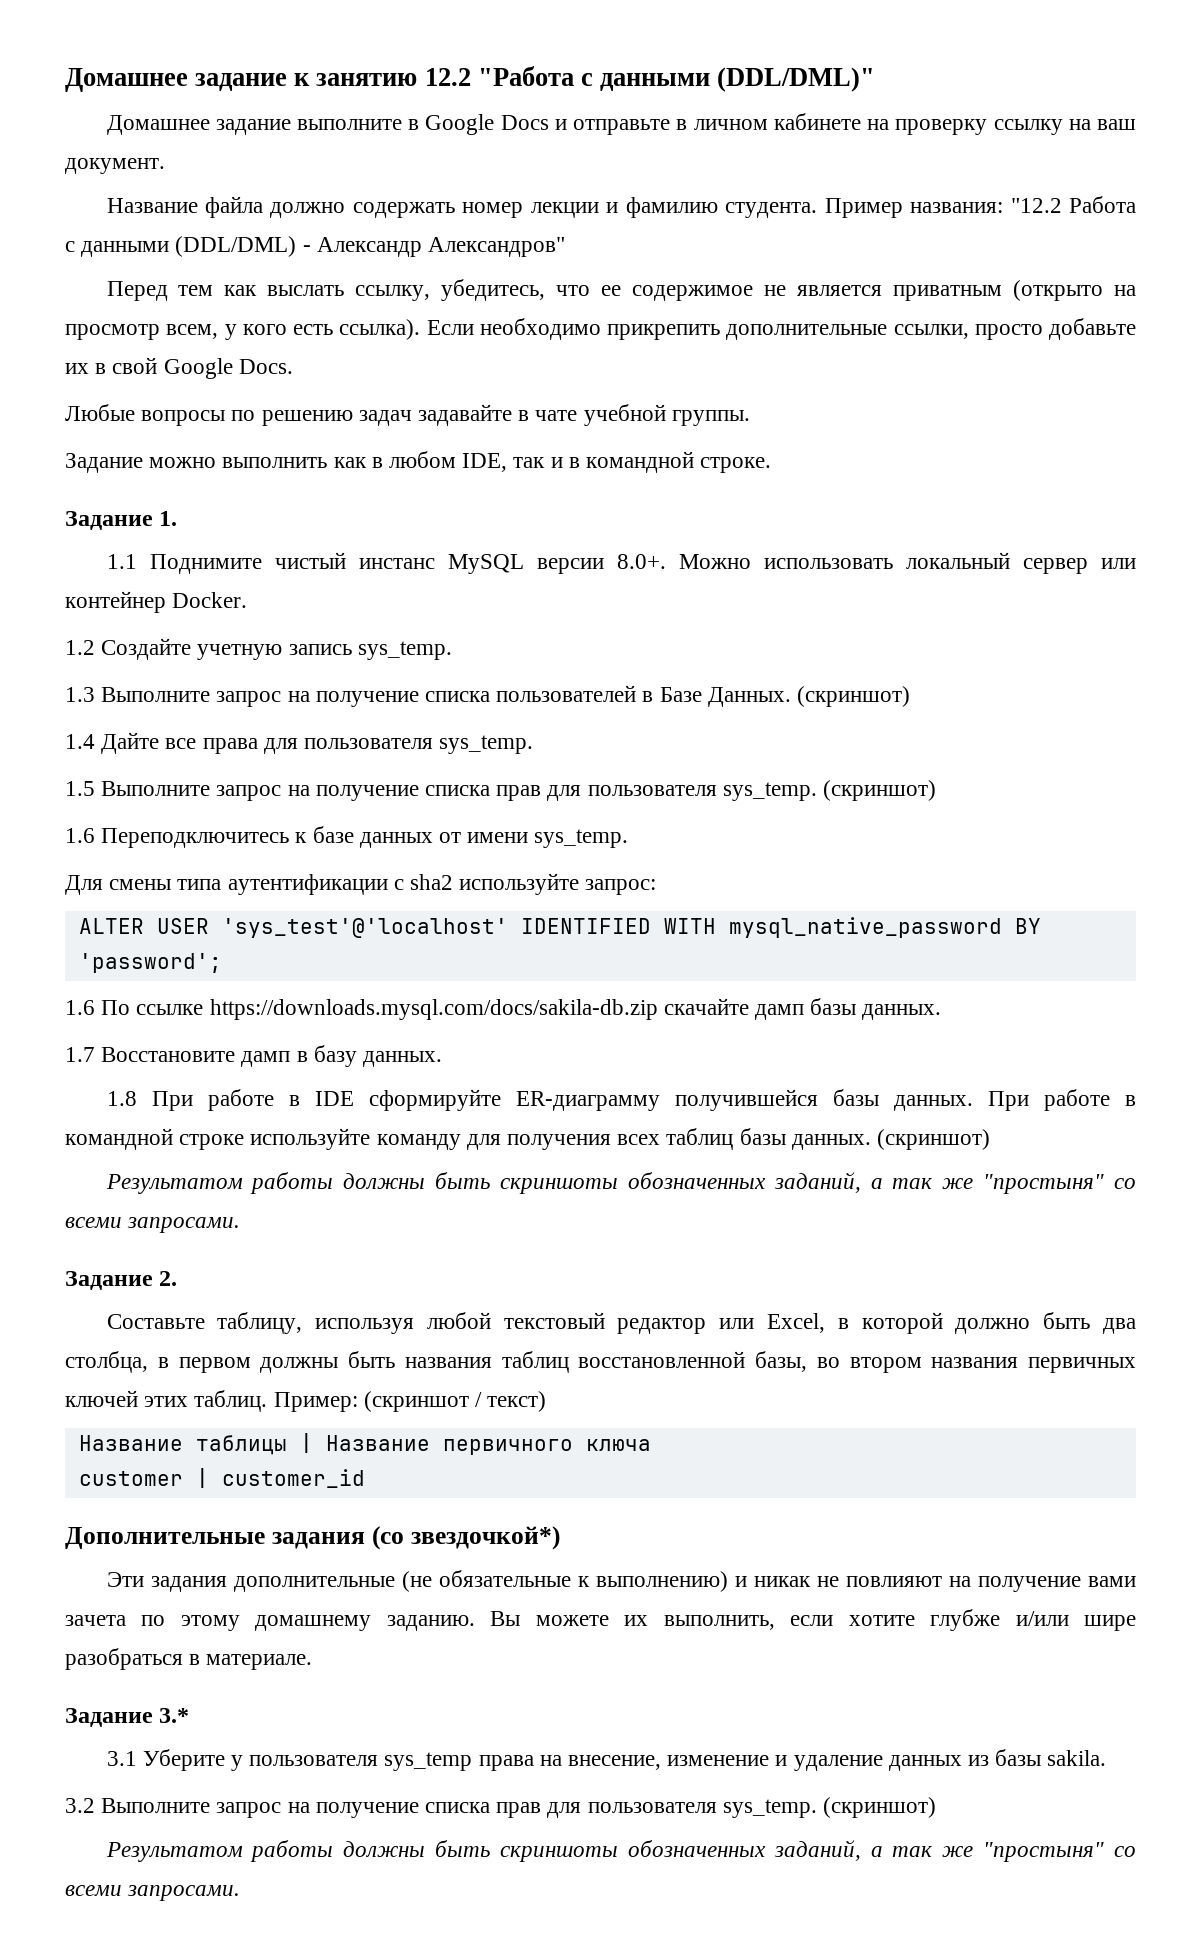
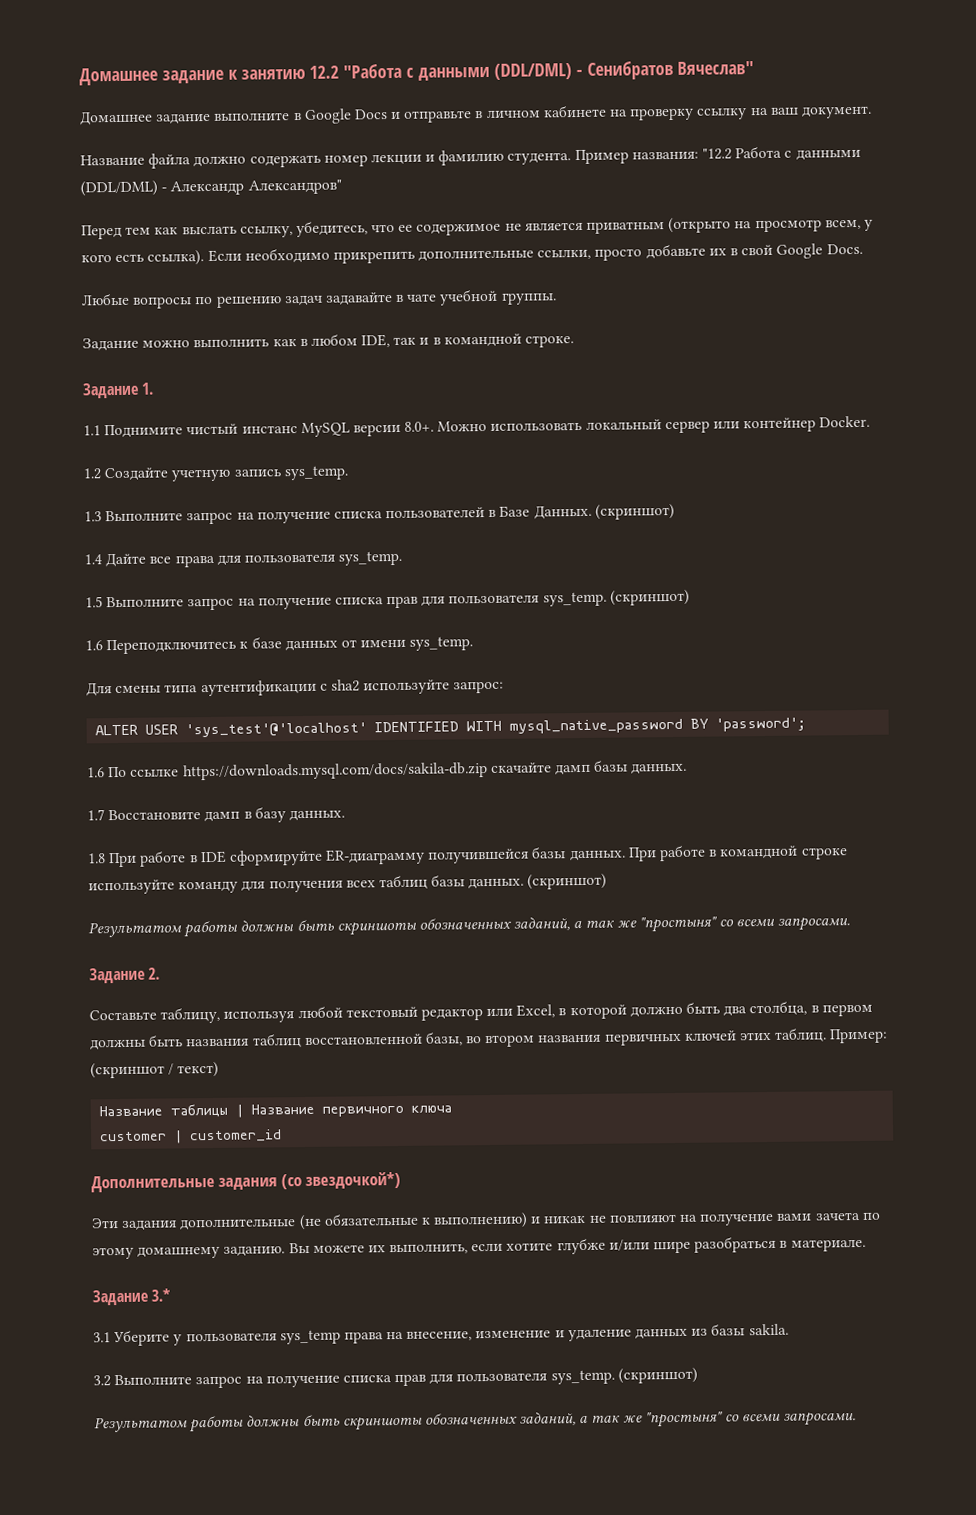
- Домашнее задание к занятию 12.2 "Работа с данными (DDL/DML)"
+ Домашнее задание к занятию 12.2 "Работа с данными (DDL/DML) - Сенибратов Вячеслав"

